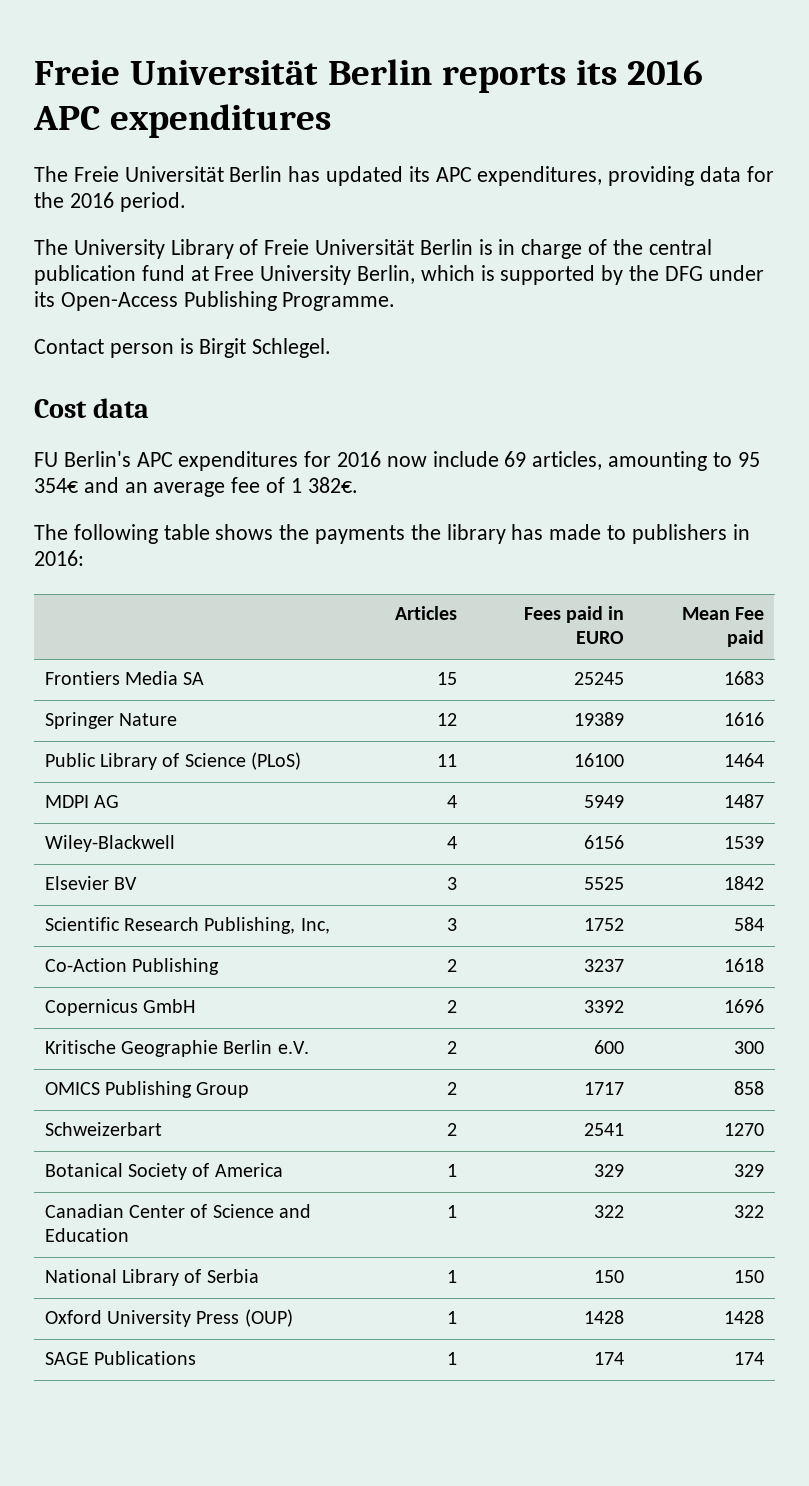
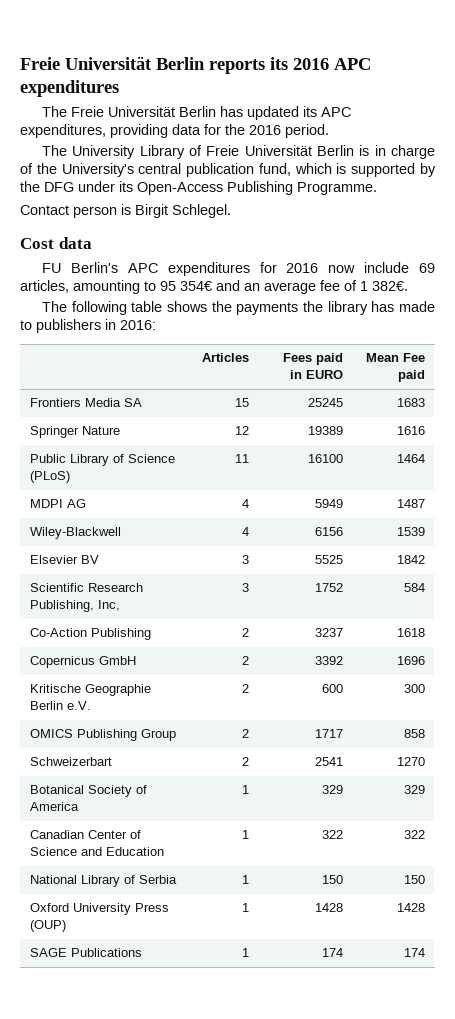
- The University Library of Freie Universität Berlin is in charge of the central publication fund at Free University Berlin, which is supported by the DFG under its Open-Access Publishing Programme.
+ The University Library of Freie Universität Berlin is in charge of the University's central publication fund, which is supported by the DFG under its Open-Access Publishing Programme.

